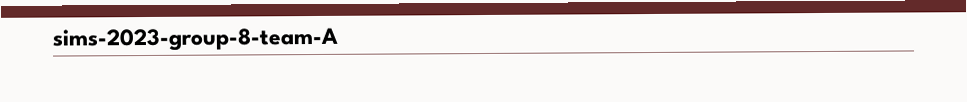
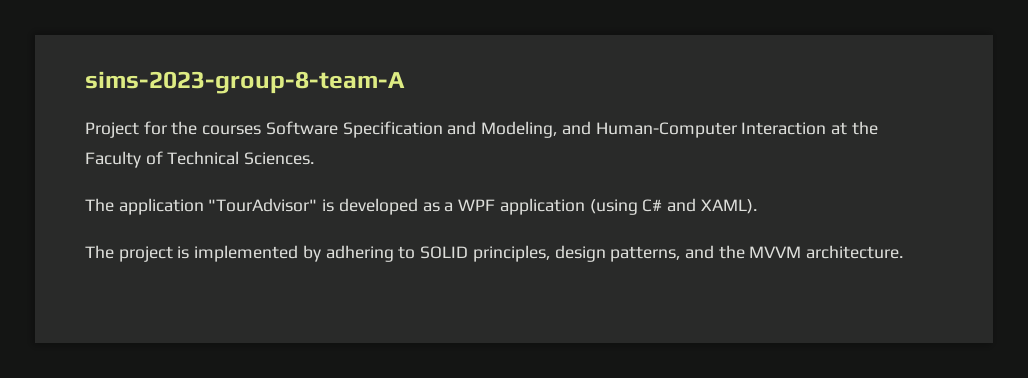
+ Project for the courses Software Specification and Modeling, and Human-Computer Interaction at the Faculty of Technical Sciences.
+ The application "TourAdvisor" is developed as a WPF application (using C# and XAML).
+ The project is implemented by adhering to SOLID principles, design patterns, and the MVVM architecture.

